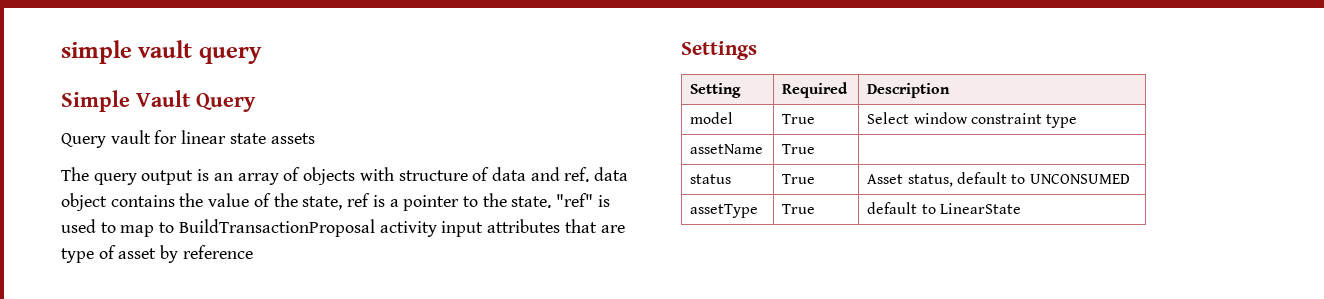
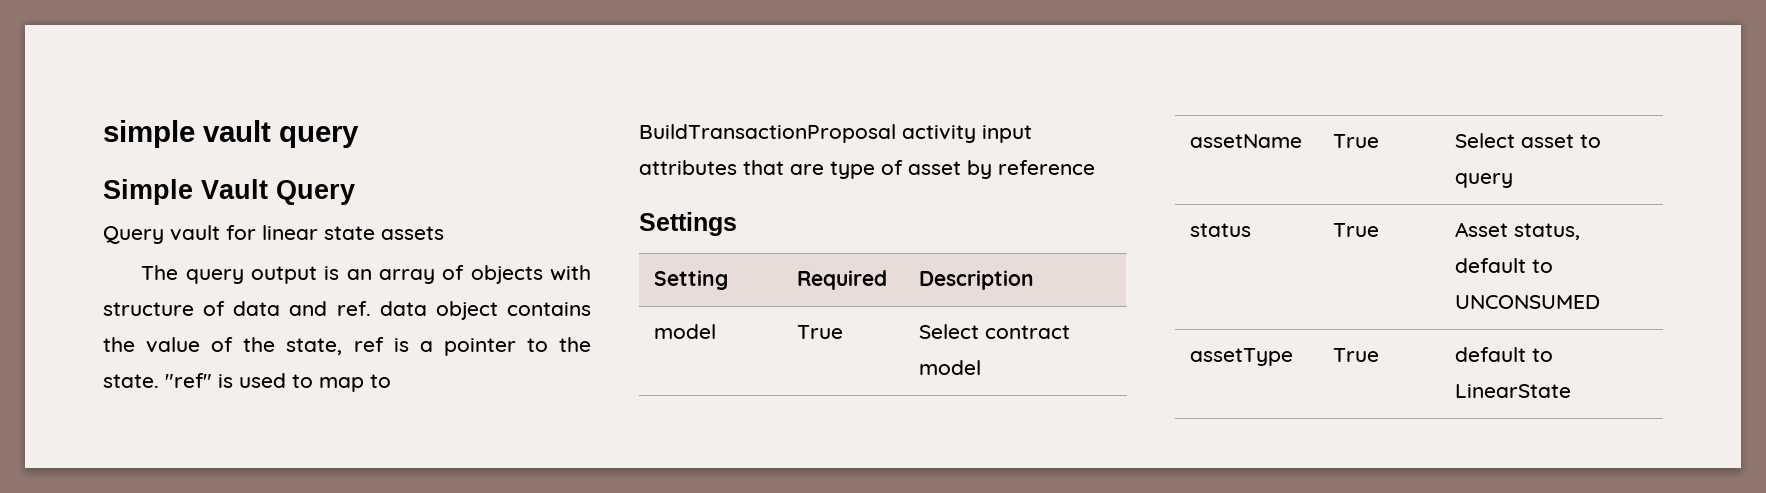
- model | True | Select window constraint type
+ model | True | Select contract model
- assetName | True |
+ assetName | True | Select asset to query

